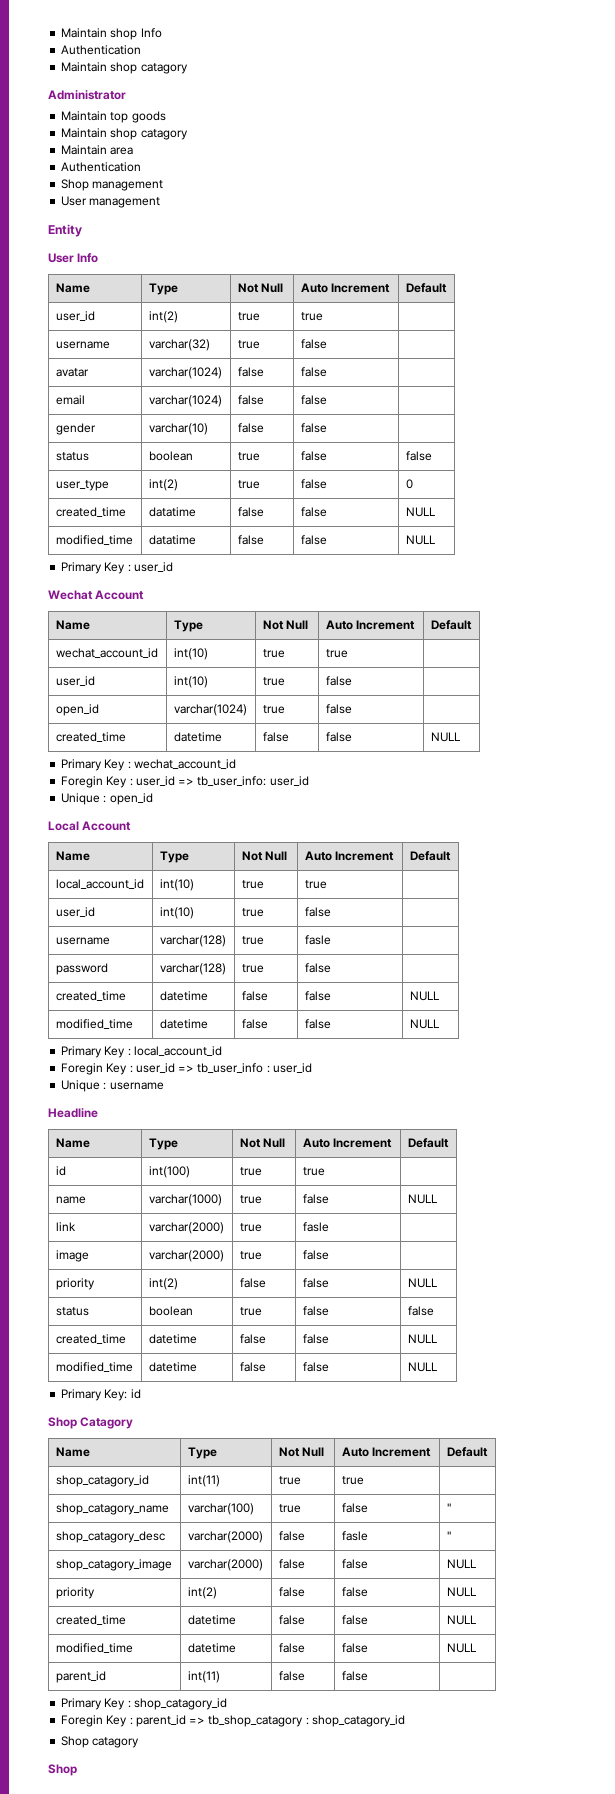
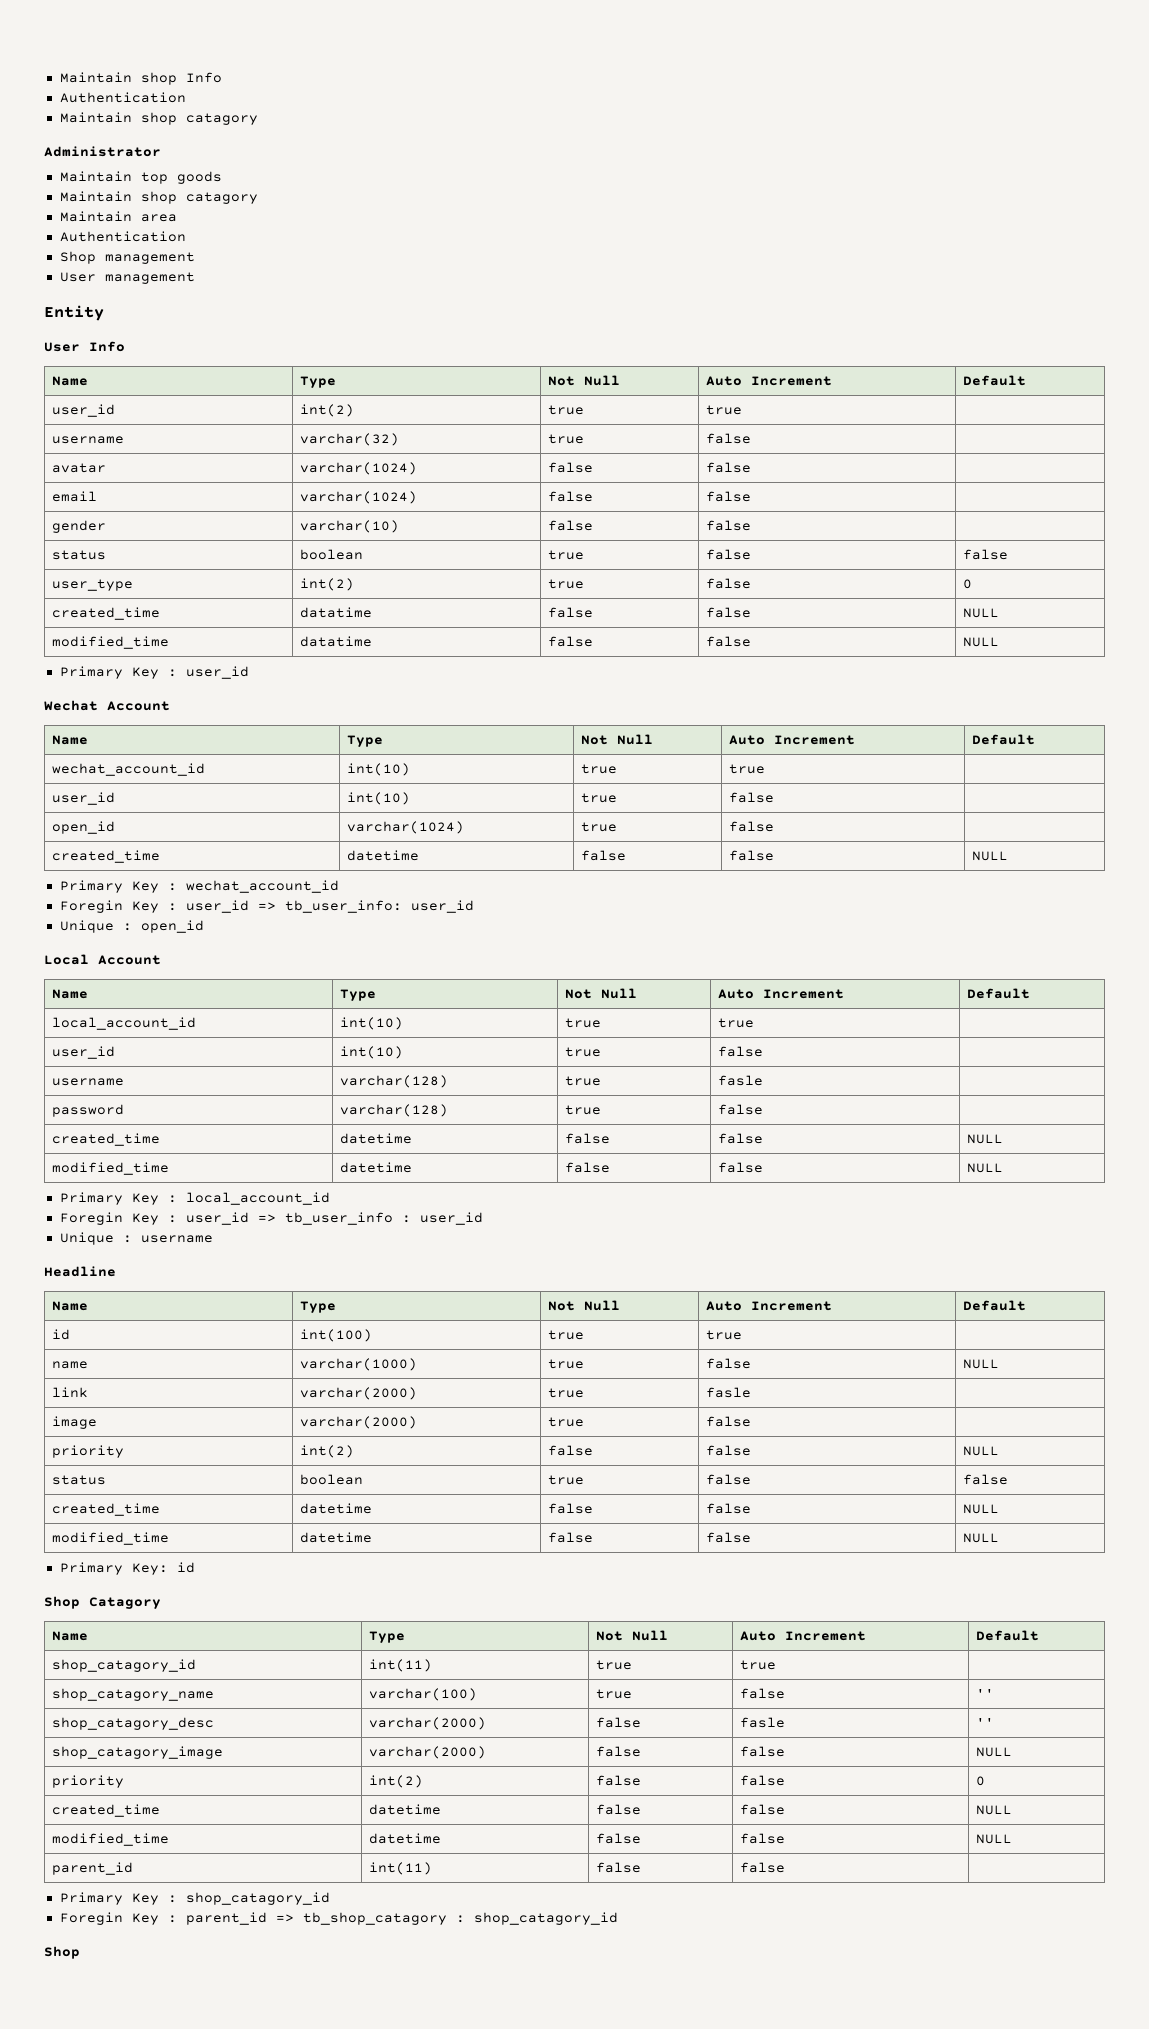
  shop_catagory_image | varchar(2000) | false | false | NULL
- priority | int(2) | false | false | NULL
+ priority | int(2) | false | false | 0
- Shop catagory

